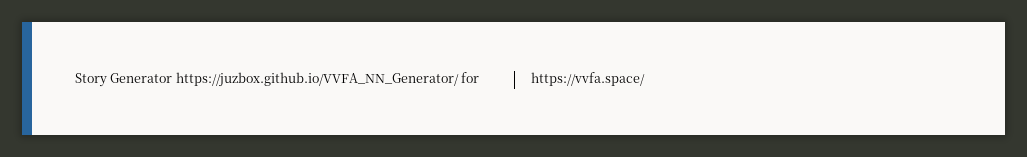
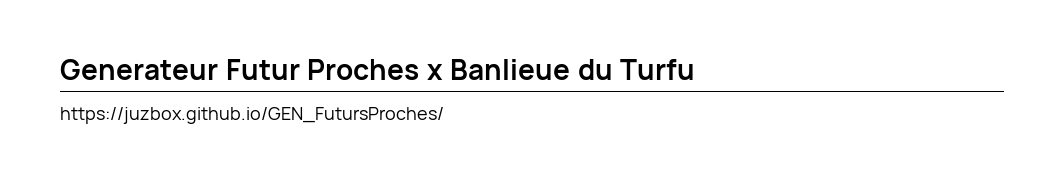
- Story Generator https://juzbox.github.io/VVFA_NN_Generator/ for https://vvfa.space/
+ Generateur Futur Proches x Banlieue du Turfu
+ https://juzbox.github.io/GEN_FutursProches/

